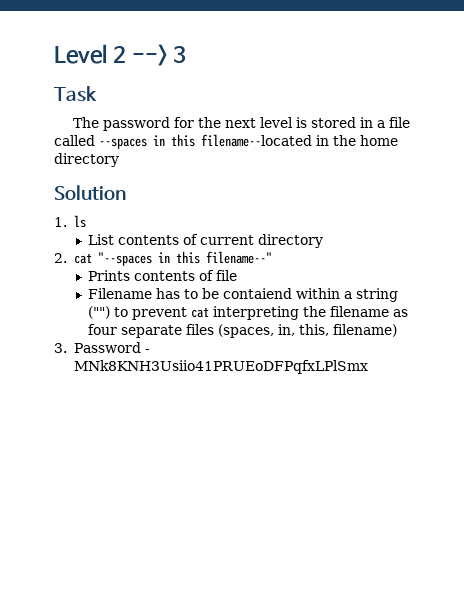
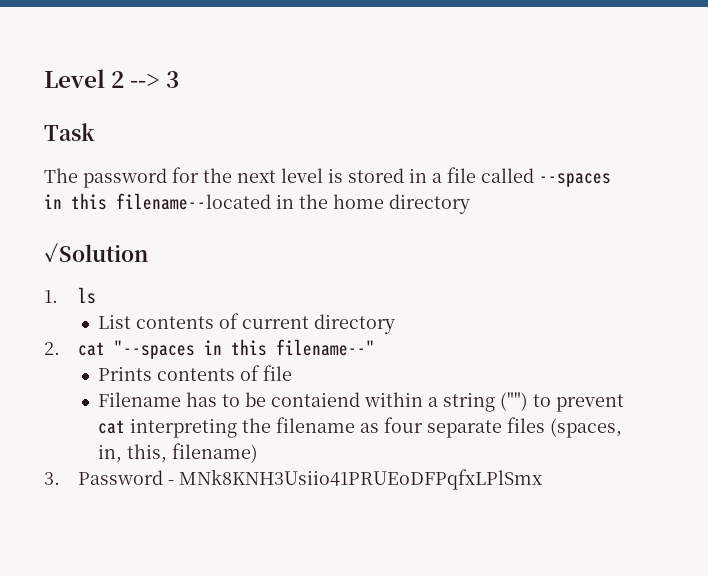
- Solution
+ ✓Solution

